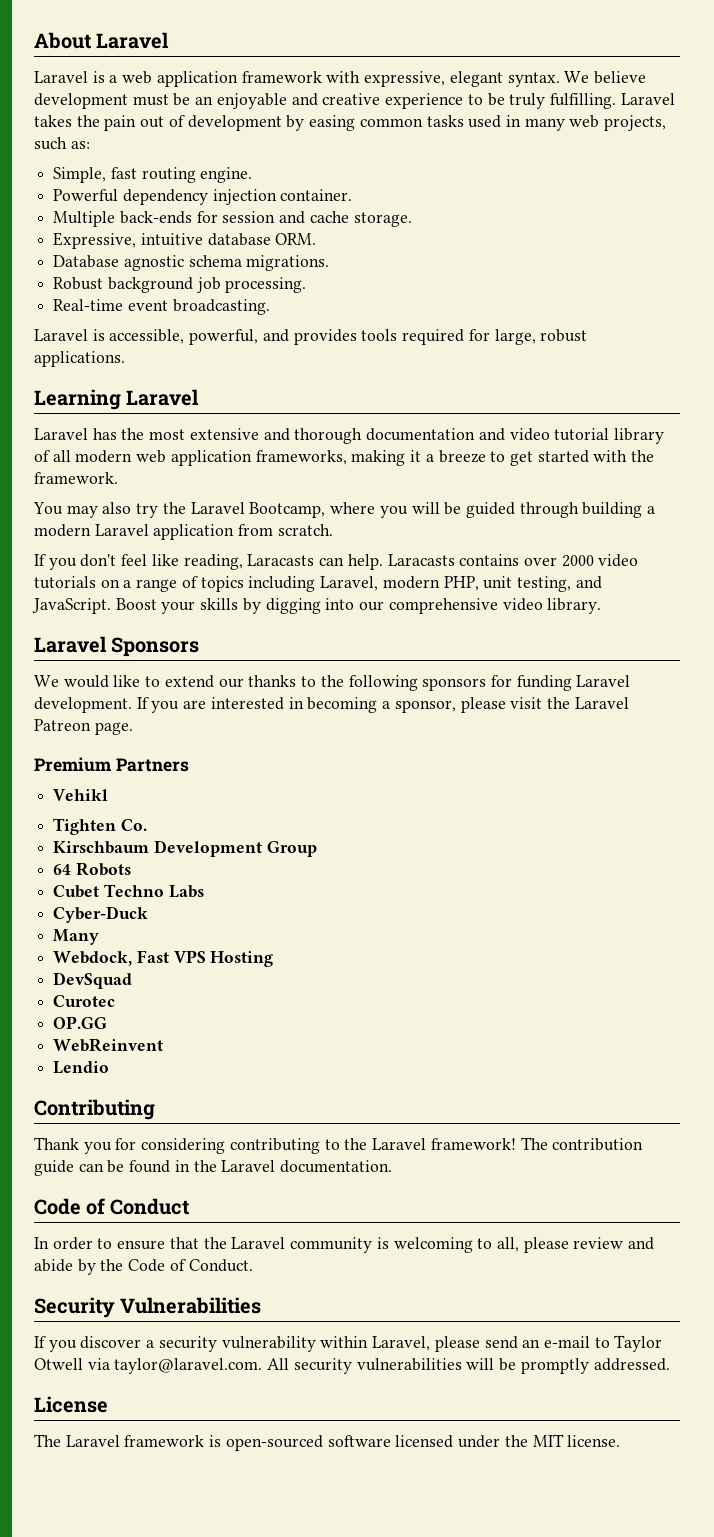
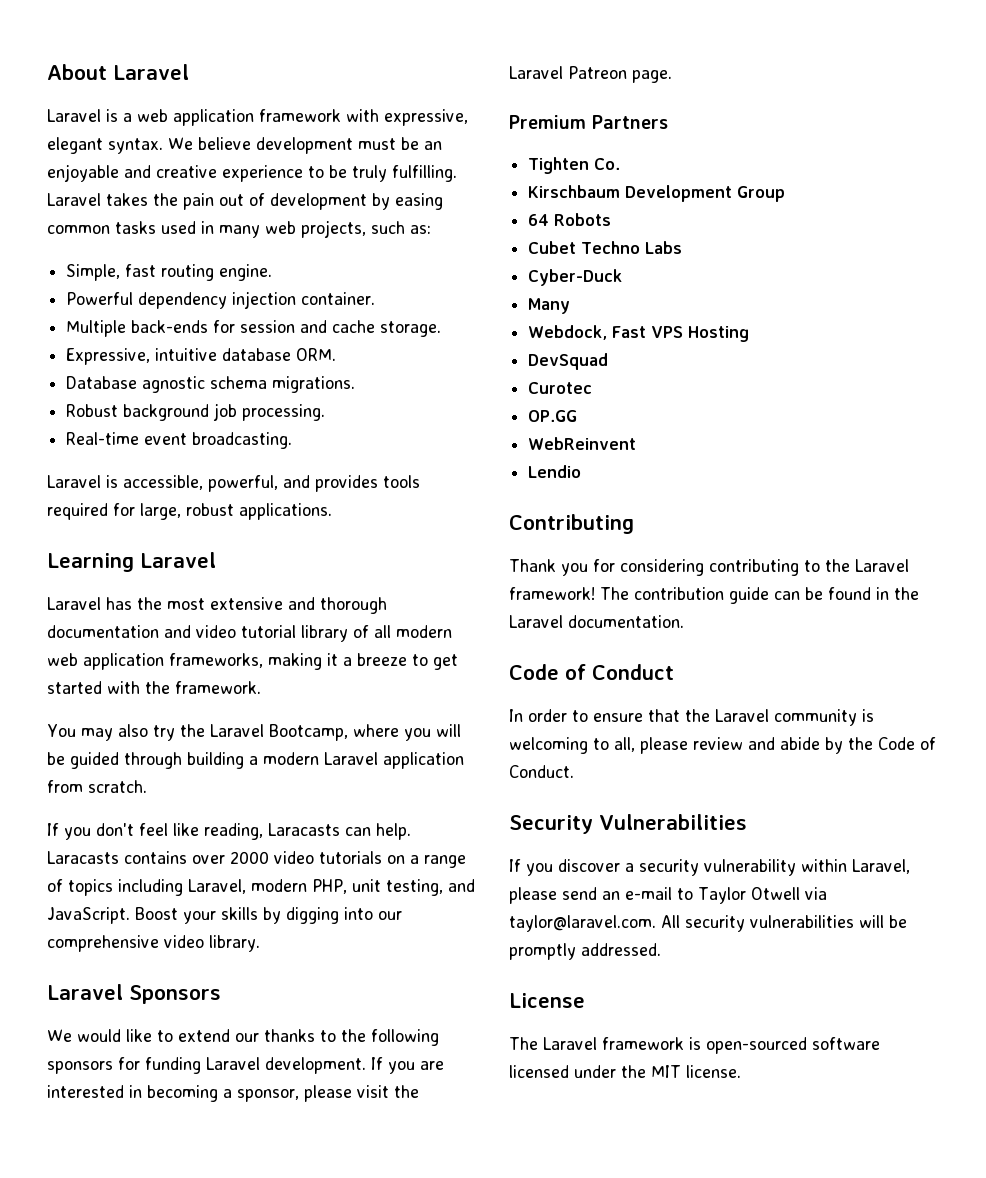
- Vehikl

